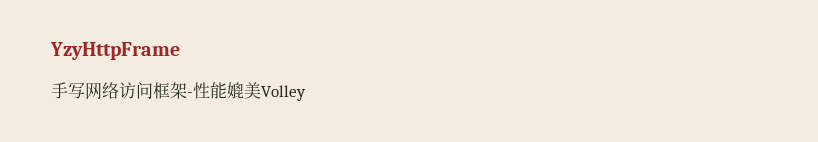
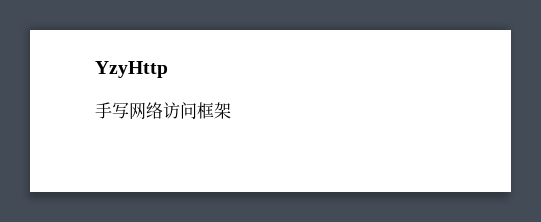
- YzyHttpFrame
+ YzyHttp
- 手写网络访问框架-性能媲美Volley
+ 手写网络访问框架

